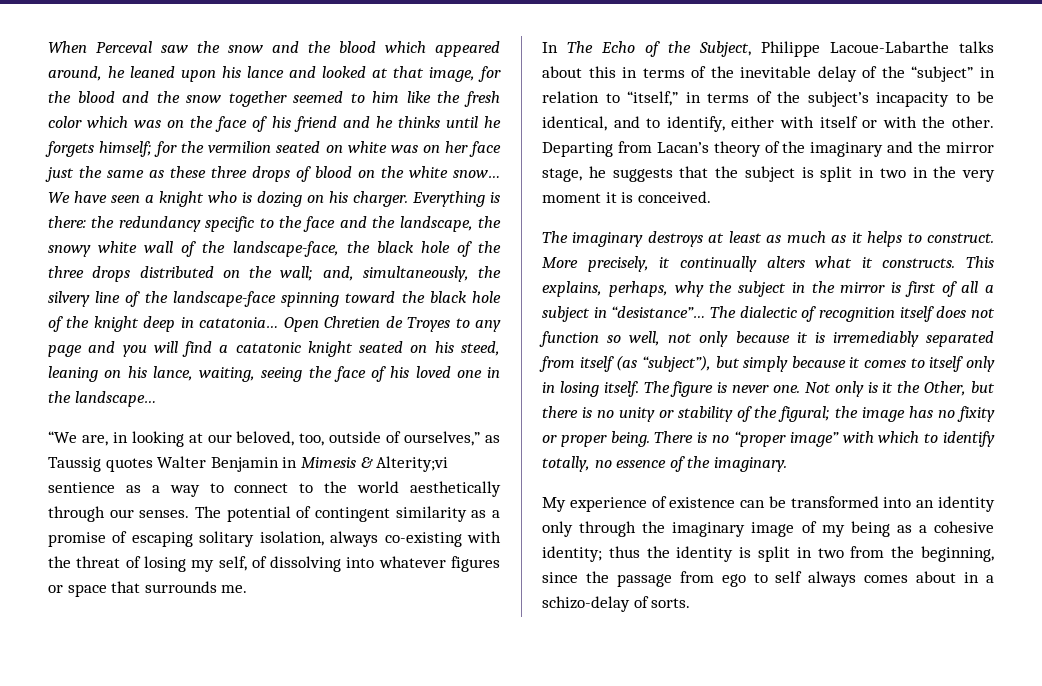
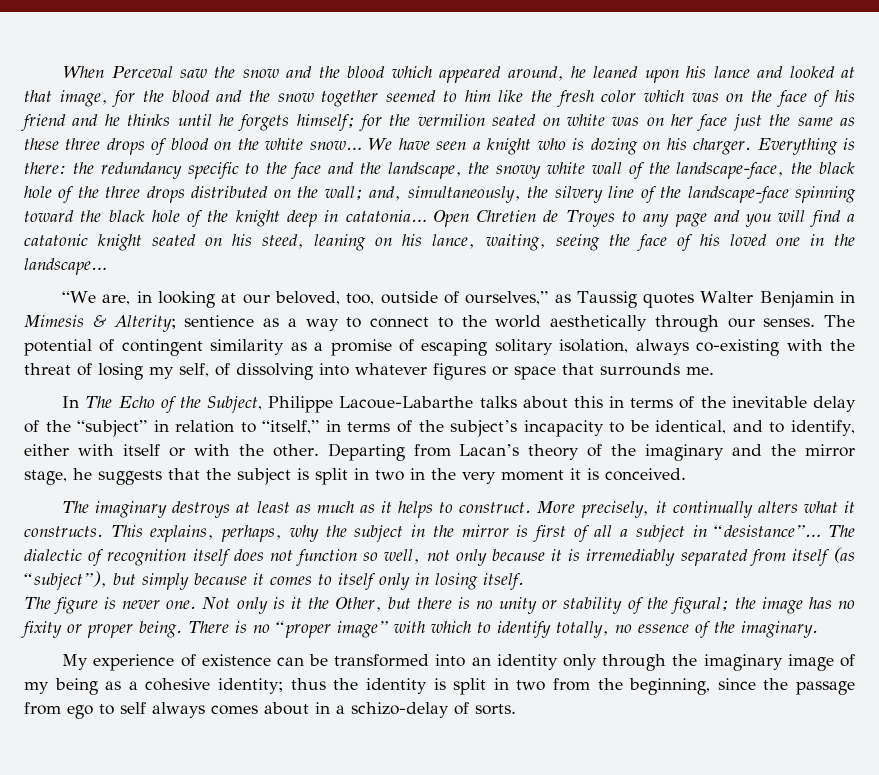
- “We are, in looking at our beloved, too, outside of ourselves,” as Taussig quotes Walter Benjamin in Mimesis & Alterity;vi sentience as a way to connect to the world aesthetically through our senses.
+ “We are, in looking at our beloved, too, outside of ourselves,” as Taussig quotes Walter Benjamin in Mimesis & Alterity; sentience as a way to connect to the world aesthetically through our senses.
- The dialectic of recognition itself does not function so well, not only because it is irremediably separated from itself (as “subject”), but simply because it comes to itself only in losing itself. The figure is never one.
+ The dialectic of recognition itself does not function so well, not only because it is irremediably separated from itself (as “subject”), but simply because it comes to itself only in losing itself.
+ The figure is never one.

